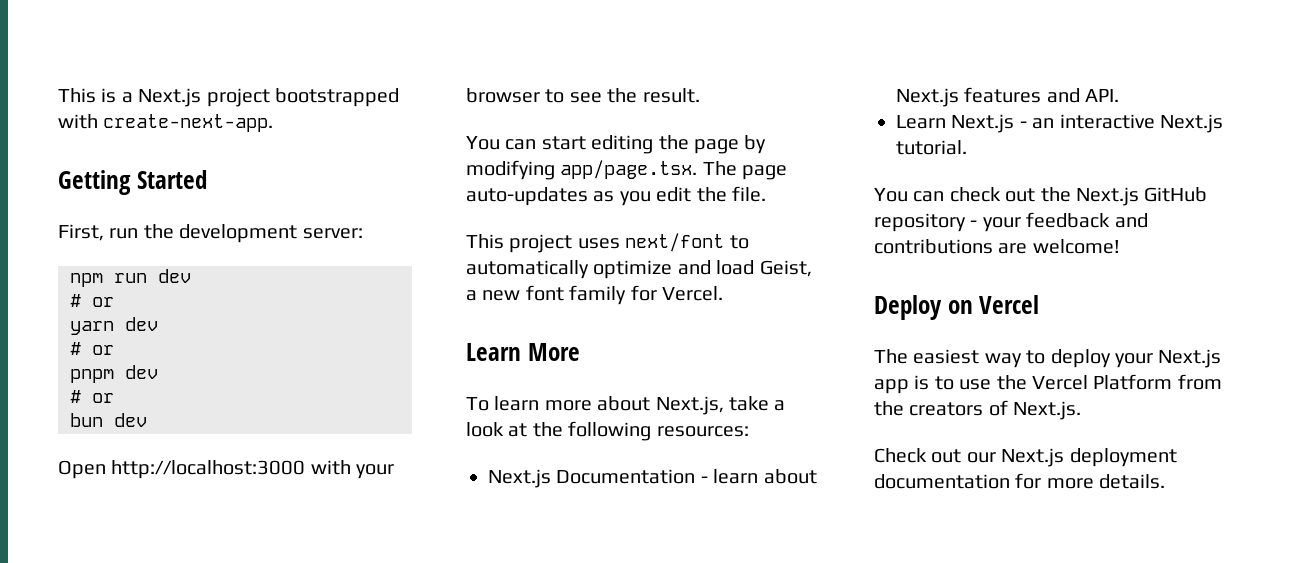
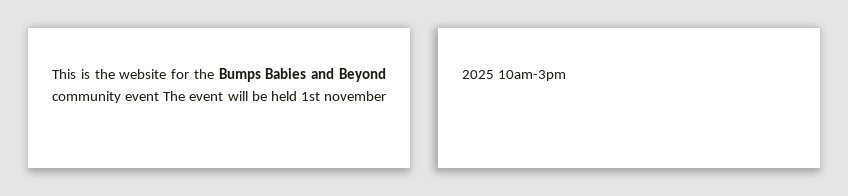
- This is a Next.js project bootstrapped with create-next-app.
- Getting Started
- First, run the development server:
- npm run dev
- # or
- yarn dev
- # or
- pnpm dev
- # or
- bun dev
- Open http://localhost:3000 with your browser to see the result.
- You can start editing the page by modifying app/page.tsx. The page auto-updates as you edit the file.
- This project uses next/font to automatically optimize and load Geist, a new font family for Vercel.
- Learn More
- To learn more about Next.js, take a look at the following resources:
- Next.js Documentation - learn about Next.js features and API.
- Learn Next.js - an interactive Next.js tutorial.
- You can check out the Next.js GitHub repository - your feedback and contributions are welcome!
- Deploy on Vercel
- The easiest way to deploy your Next.js app is to use the Vercel Platform from the creators of Next.js.
- Check out our Next.js deployment documentation for more details.
+ This is the website for the Bumps Babies and Beyond community event The event will be held 1st november 2025 10am-3pm

